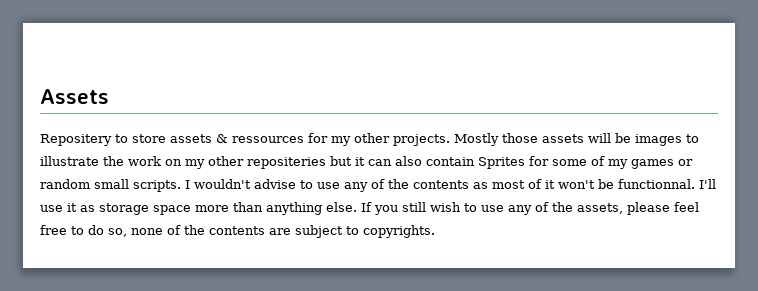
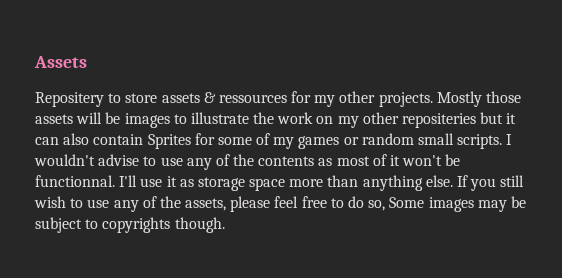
- If you still wish to use any of the assets, please feel free to do so, none of the contents are subject to copyrights.
+ If you still wish to use any of the assets, please feel free to do so, Some images may be subject to copyrights though.

